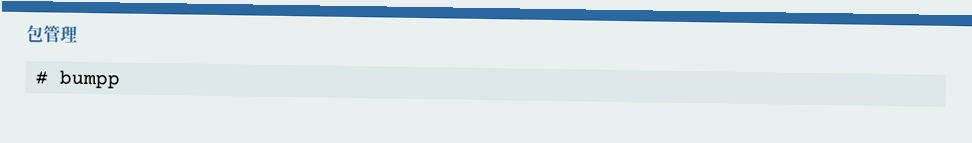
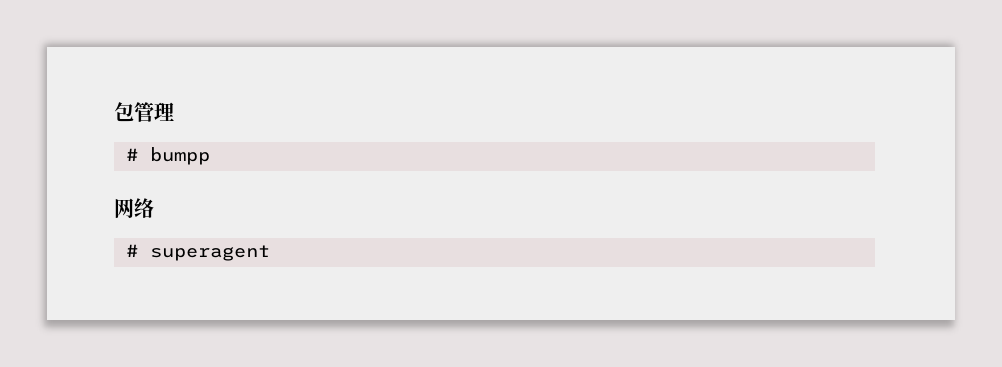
+ 网络
+ # superagent

